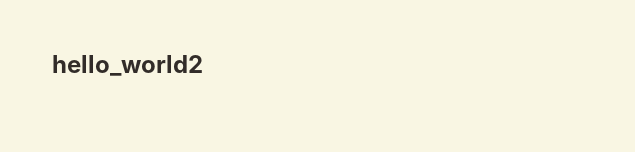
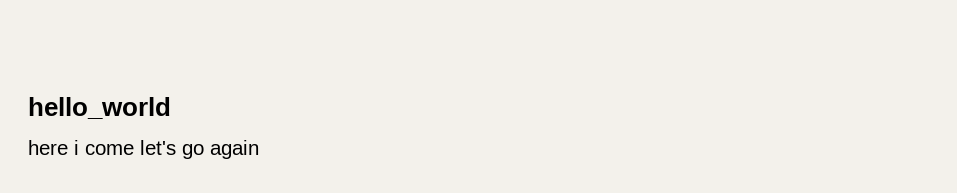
- hello_world2
+ hello_world
+ here i come let's go again

